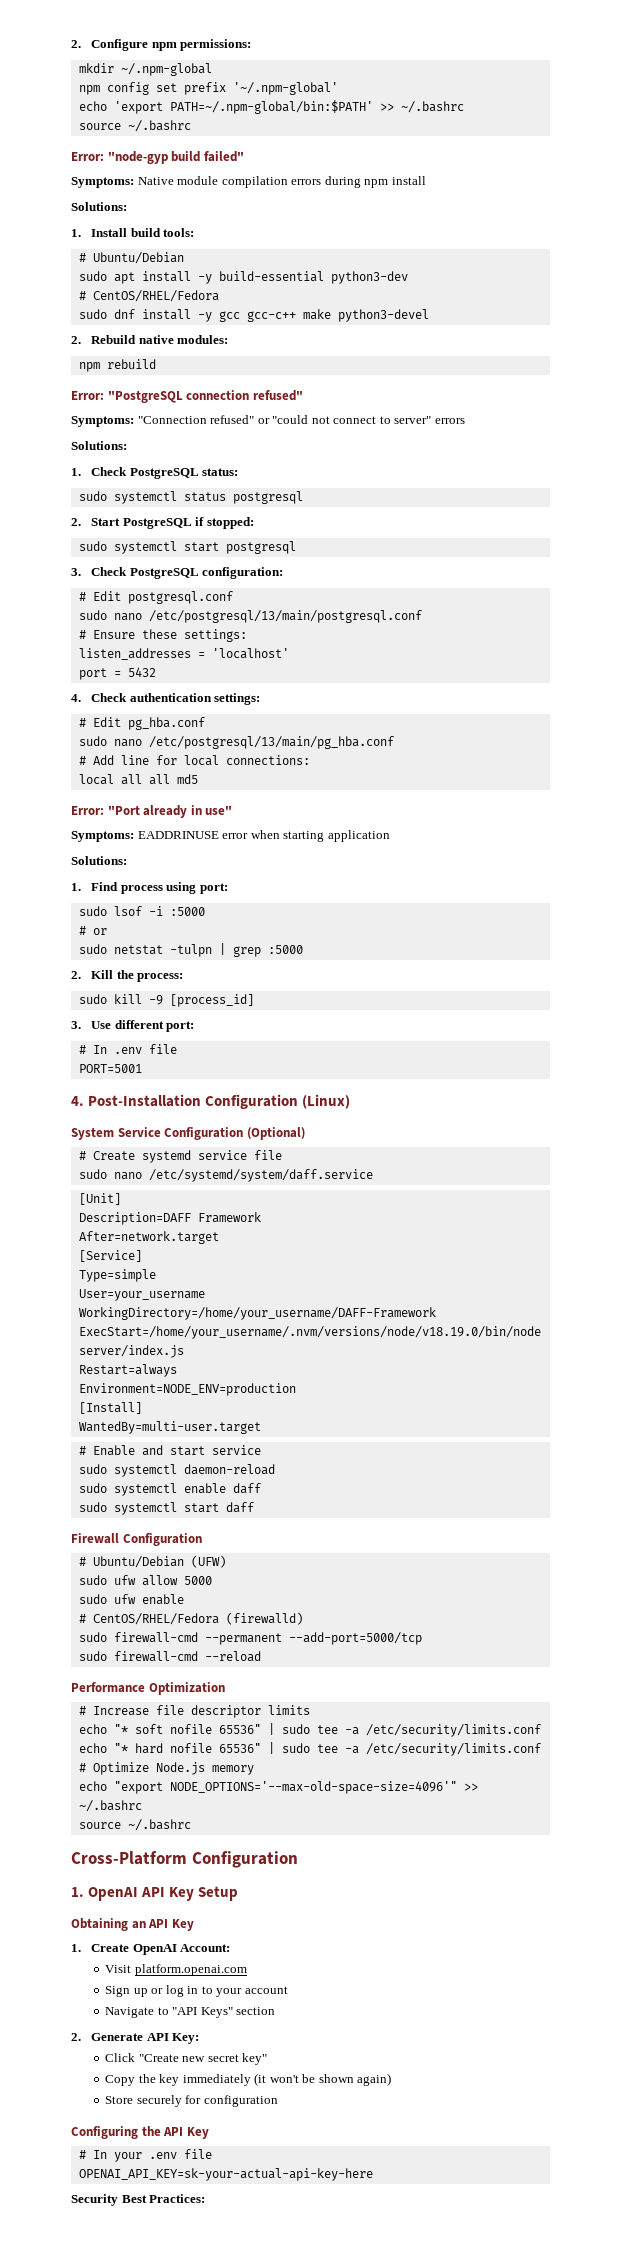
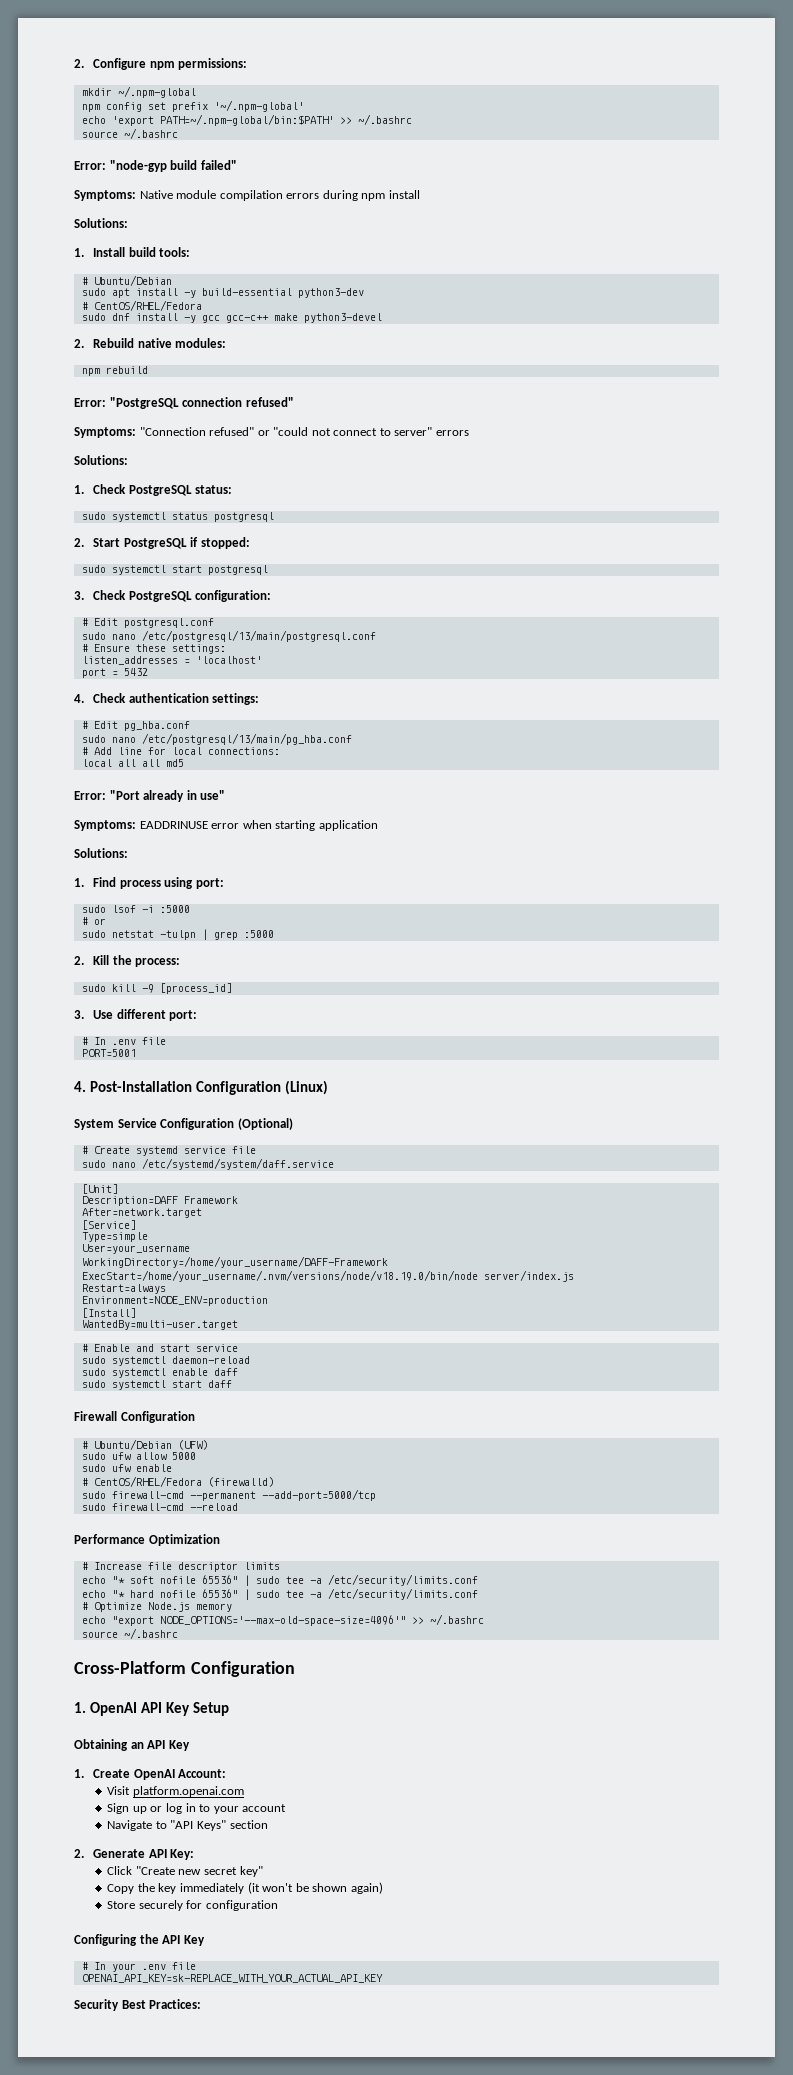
- OPENAI_API_KEY=sk-your-actual-api-key-here
+ OPENAI_API_KEY=sk-REPLACE_WITH_YOUR_ACTUAL_API_KEY

